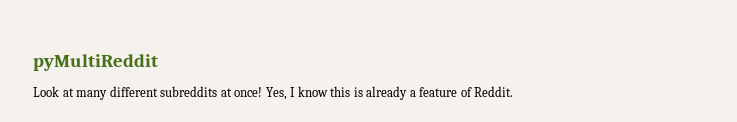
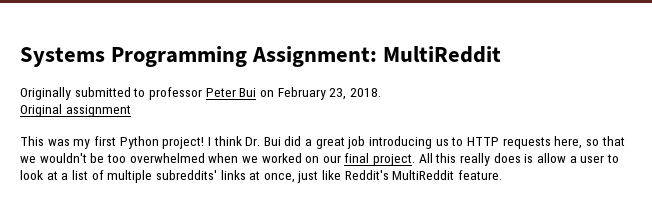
- pyMultiReddit
- Look at many different subreddits at once! Yes, I know this is already a feature of Reddit.
+ Systems Programming Assignment: MultiReddit
+ Originally submitted to professor Peter Bui on February 23, 2018.
+ Original assignment
+ This was my first Python project! I think Dr. Bui did a great job introducing us to HTTP requests here, so that we wouldn't be too overwhelmed when we worked on our final project. All this really does is allow a user to look at a list of multiple subreddits' links at once, just like Reddit's MultiReddit feature.

